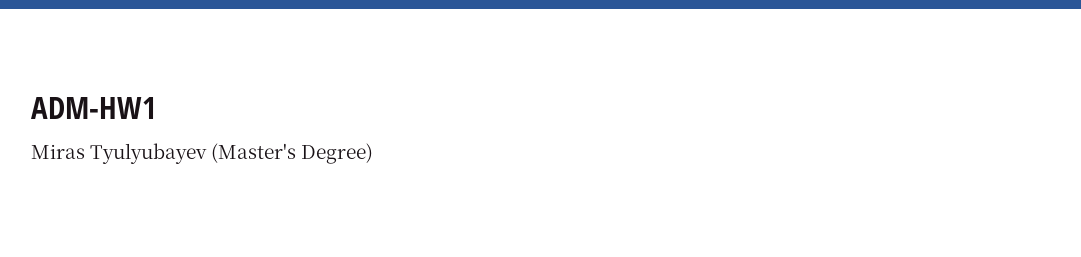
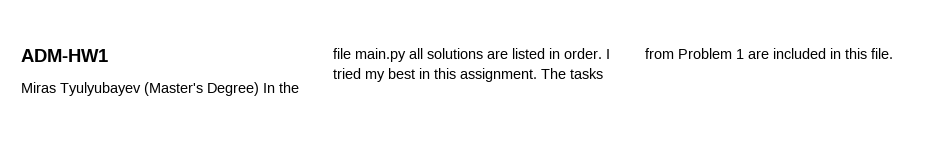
- Miras Tyulyubayev (Master's Degree)
+ Miras Tyulyubayev (Master's Degree) In the file main.py all solutions are listed in order. I tried my best in this assignment. The tasks from Problem 1 are included in this file.

